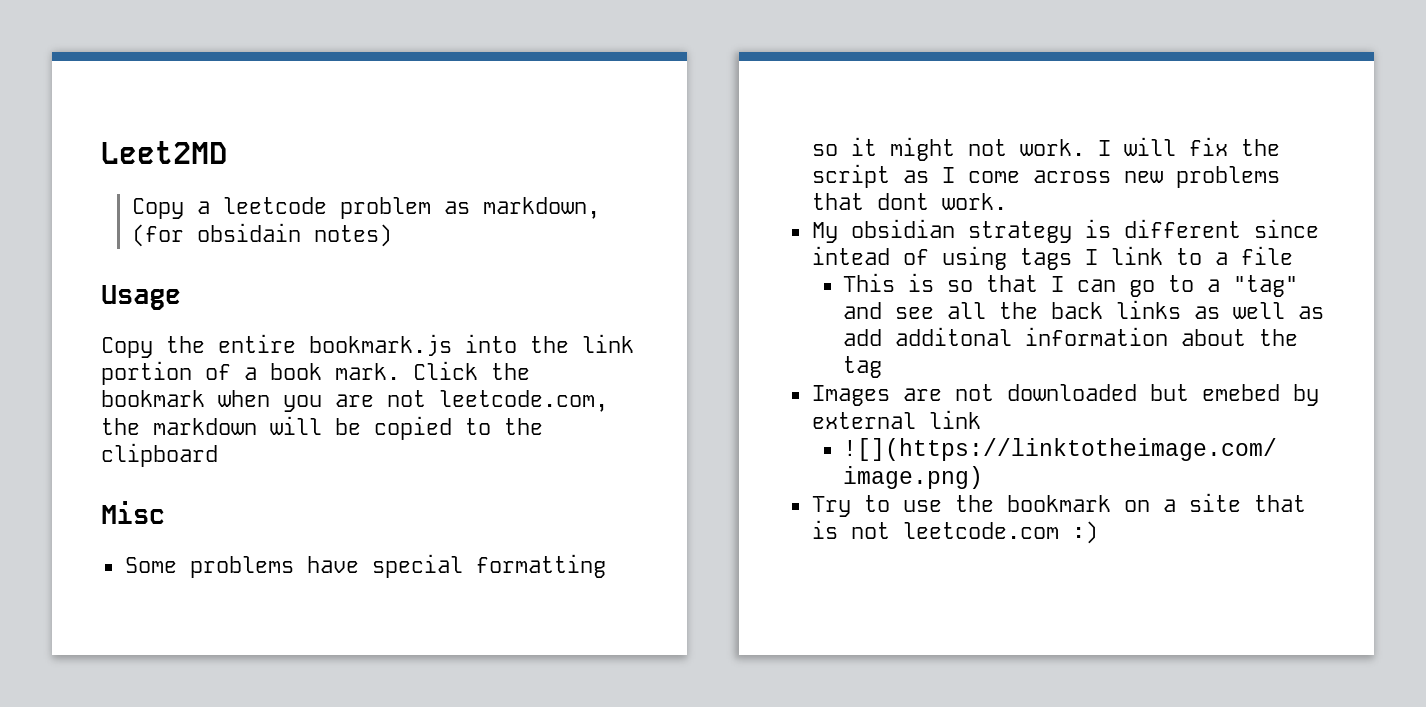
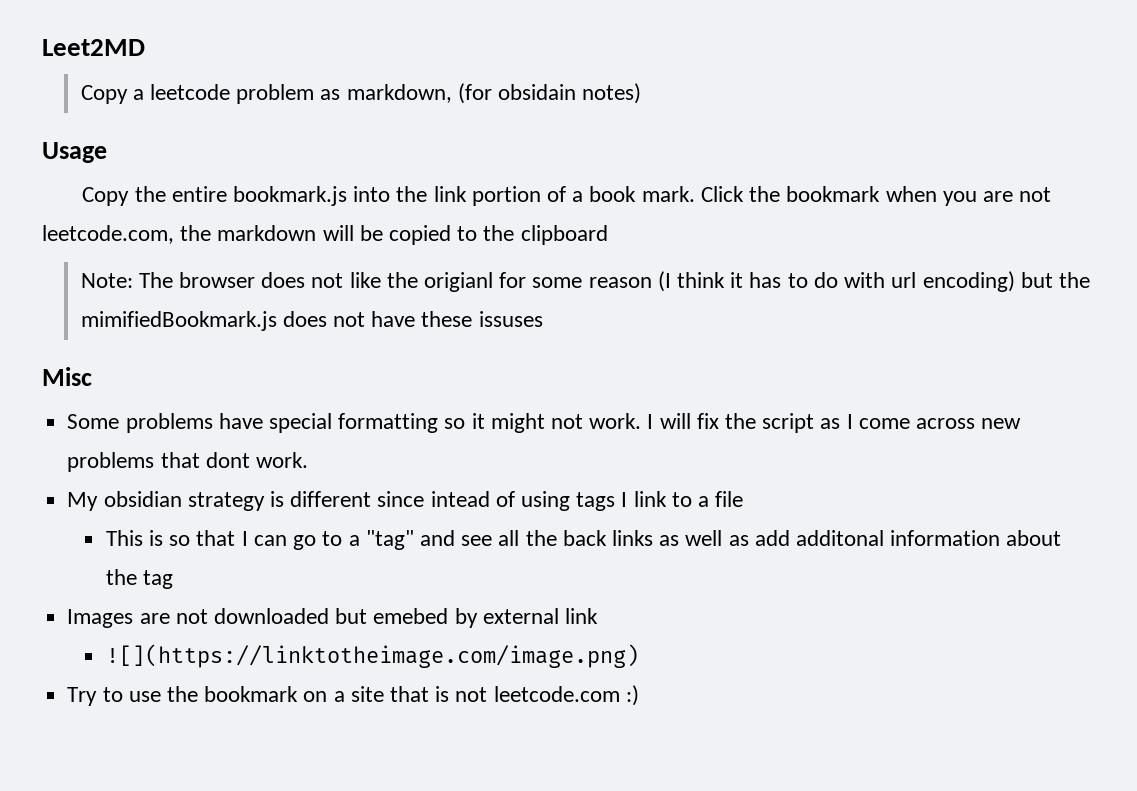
+ Note: The browser does not like the origianl for some reason (I think it has to do with url encoding) but the mimifiedBookmark.js does not have these issuses

